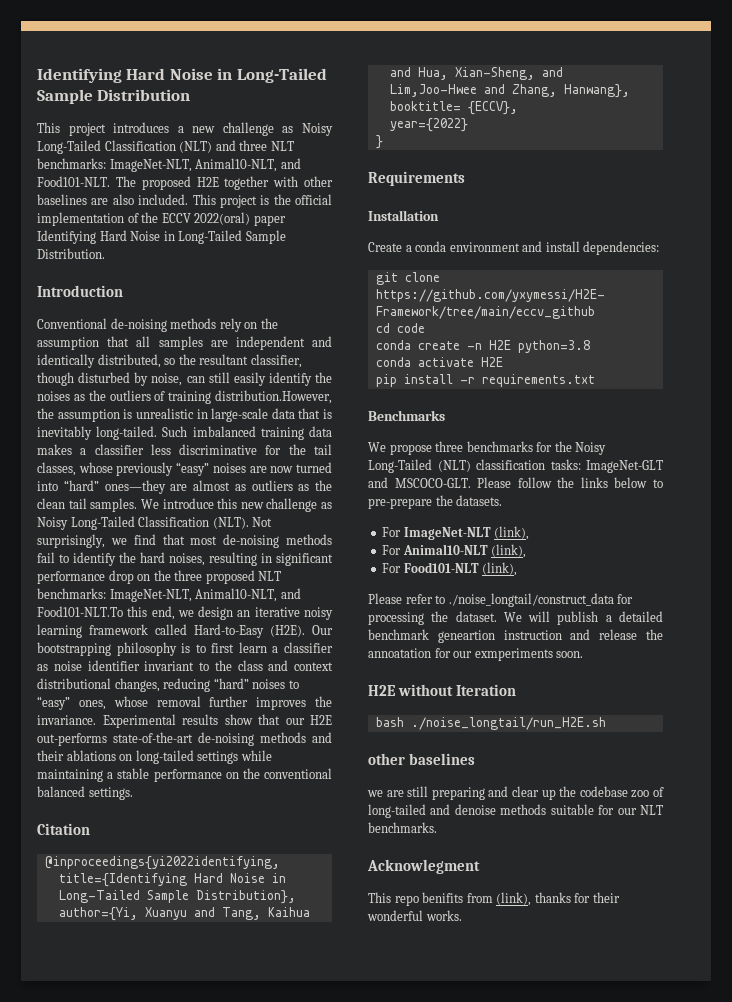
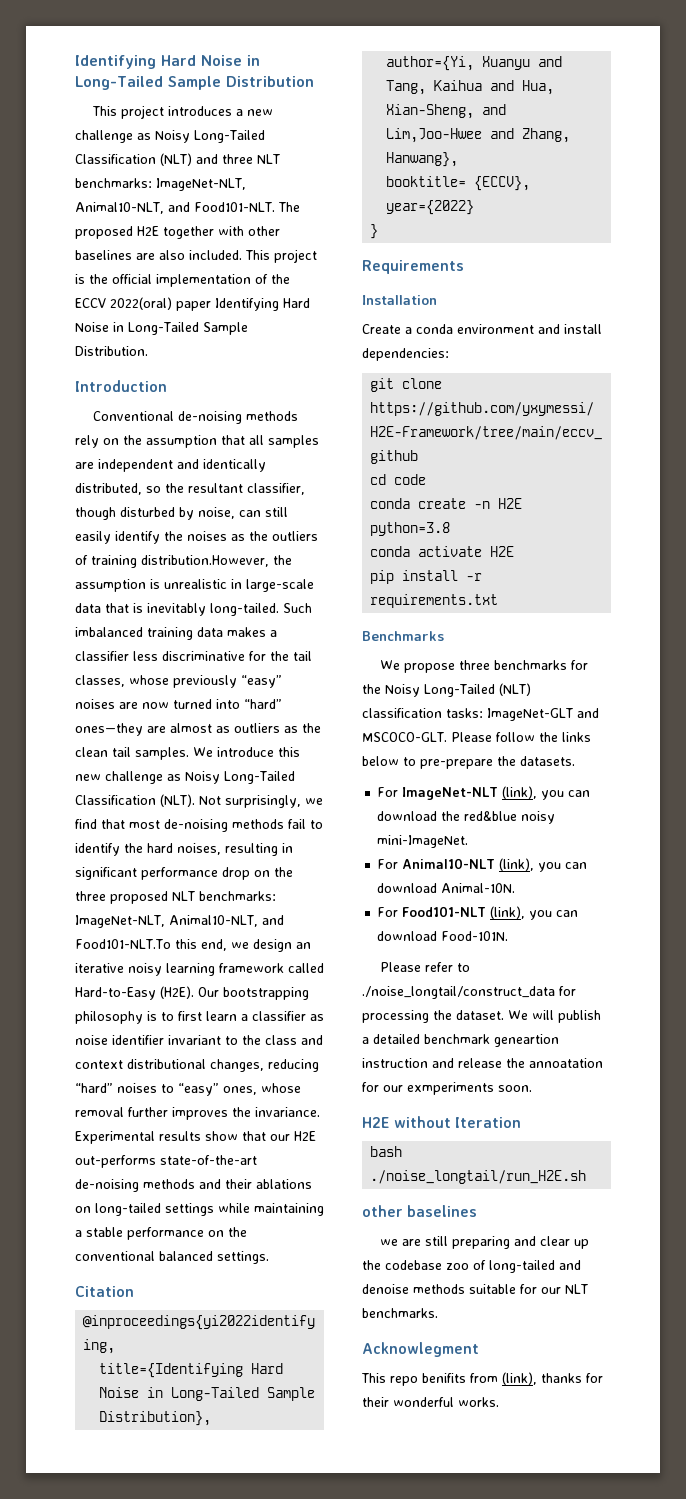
- For ImageNet-NLT (link),
+ For ImageNet-NLT (link), you can download the red&blue noisy mini-ImageNet.
- For Animal10-NLT (link),
+ For Animal10-NLT (link), you can download Animal-10N.
- For Food101-NLT (link),
+ For Food101-NLT (link), you can download Food-101N.

